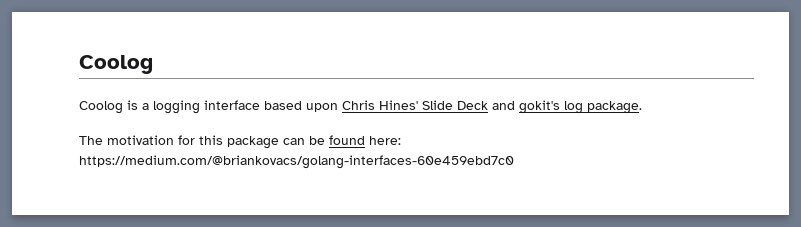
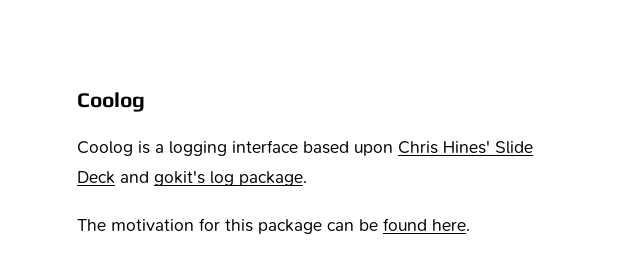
- The motivation for this package can be found here: https://medium.com/@briankovacs/golang-interfaces-60e459ebd7c0
+ The motivation for this package can be found here.

